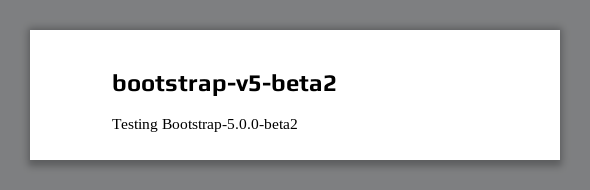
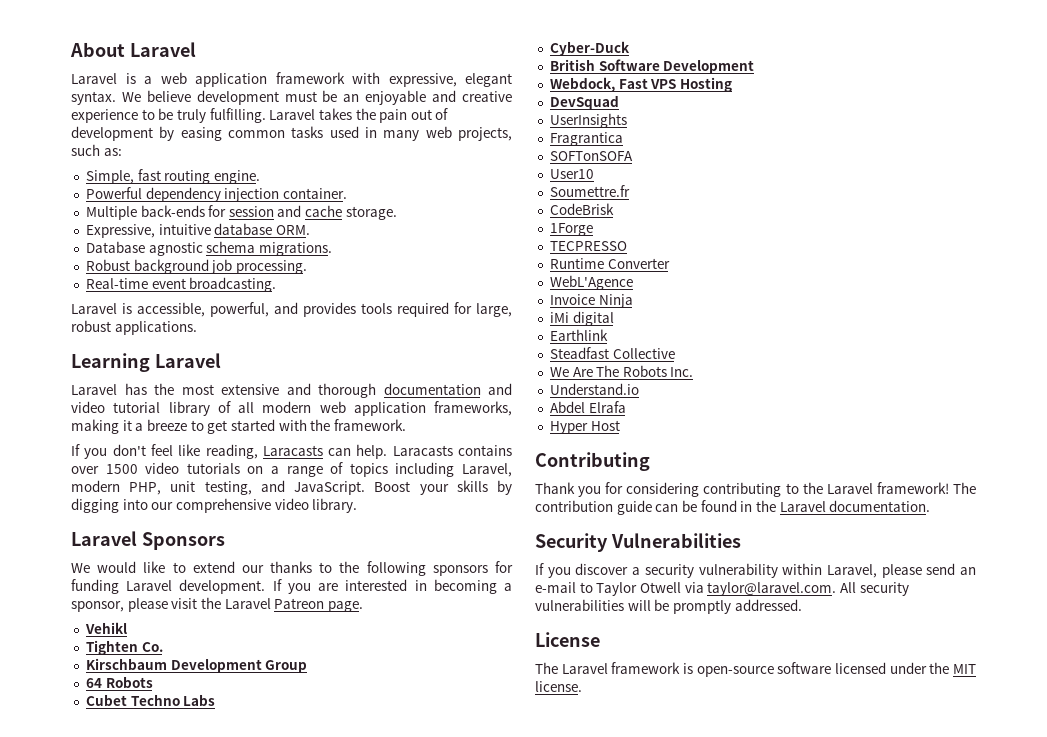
- bootstrap-v5-beta2
- Testing Bootstrap-5.0.0-beta2
+ About Laravel
+ Laravel is a web application framework with expressive, elegant syntax. We believe development must be an enjoyable and creative experience to be truly fulfilling. Laravel takes the pain out of development by easing common tasks used in many web projects, such as:
+ Simple, fast routing engine.
+ Powerful dependency injection container.
+ Multiple back-ends for session and cache storage.
+ Expressive, intuitive database ORM.
+ Database agnostic schema migrations.
+ Robust background job processing.
+ Real-time event broadcasting.
+ Laravel is accessible, powerful, and provides tools required for large, robust applications.
+ Learning Laravel
+ Laravel has the most extensive and thorough documentation and video tutorial library of all modern web application frameworks, making it a breeze to get started with the framework.
+ If you don't feel like reading, Laracasts can help. Laracasts contains over 1500 video tutorials on a range of topics including Laravel, modern PHP, unit testing, and JavaScript. Boost your skills by digging into our comprehensive video library.
+ Laravel Sponsors
+ We would like to extend our thanks to the following sponsors for funding Laravel development. If you are interested in becoming a sponsor, please visit the Laravel Patreon page.
+ Vehikl
+ Tighten Co.
+ Kirschbaum Development Group
+ 64 Robots
+ Cubet Techno Labs
+ Cyber-Duck
+ British Software Development
+ Webdock, Fast VPS Hosting
+ DevSquad
+ UserInsights
+ Fragrantica
+ SOFTonSOFA
+ User10
+ Soumettre.fr
+ CodeBrisk
+ 1Forge
+ TECPRESSO
+ Runtime Converter
+ WebL'Agence
+ Invoice Ninja
+ iMi digital
+ Earthlink
+ Steadfast Collective
+ We Are The Robots Inc.
+ Understand.io
+ Abdel Elrafa
+ Hyper Host
+ Contributing
+ Thank you for considering contributing to the Laravel framework! The contribution guide can be found in the Laravel documentation.
+ Security Vulnerabilities
+ If you discover a security vulnerability within Laravel, please send an e-mail to Taylor Otwell via taylor@laravel.com. All security vulnerabilities will be promptly addressed.
+ License
+ The Laravel framework is open-source software licensed under the MIT license.

